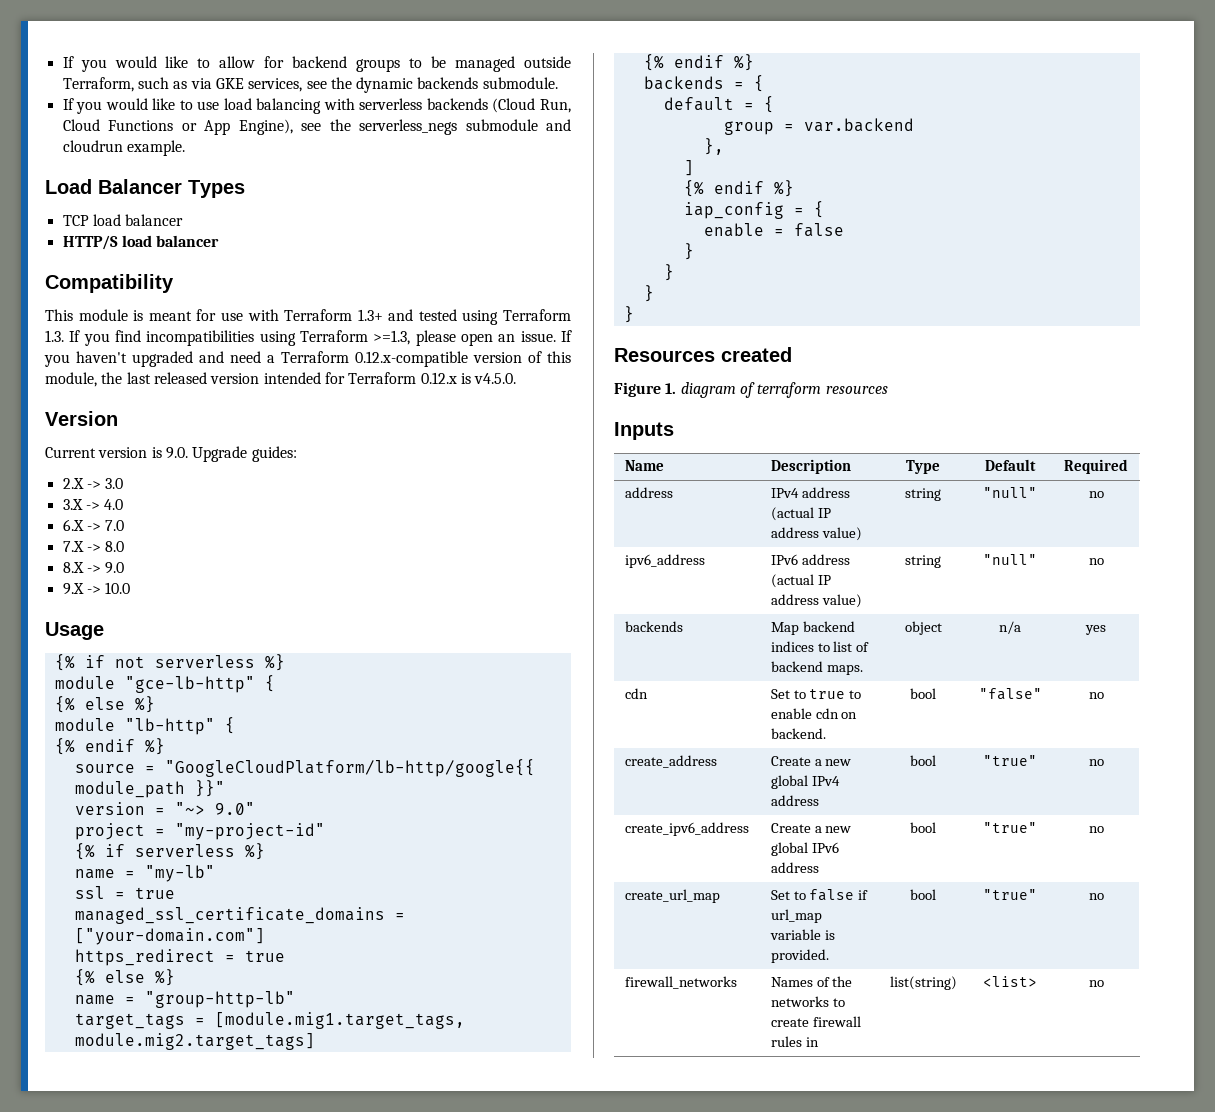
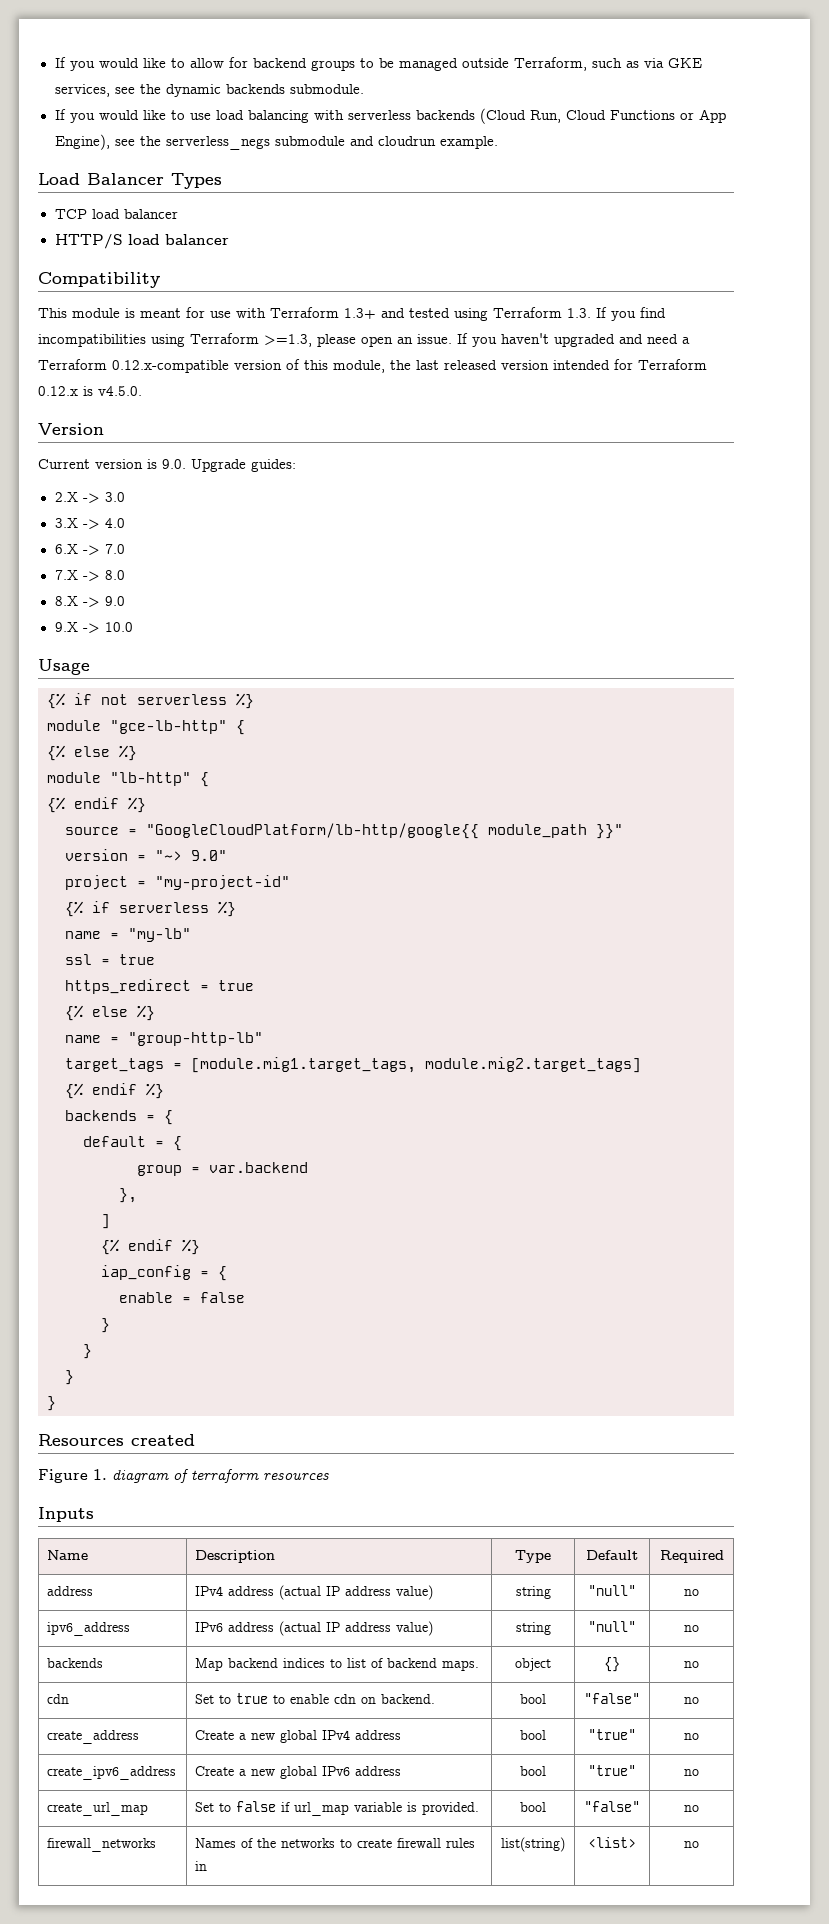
- managed_ssl_certificate_domains = ["your-domain.com"]
- backends | Map backend indices to list of backend maps. | object | n/a | yes
+ backends | Map backend indices to list of backend maps. | object | {} | no
- create_url_map | Set to false if url_map variable is provided. | bool | "true" | no
+ create_url_map | Set to false if url_map variable is provided. | bool | "false" | no

